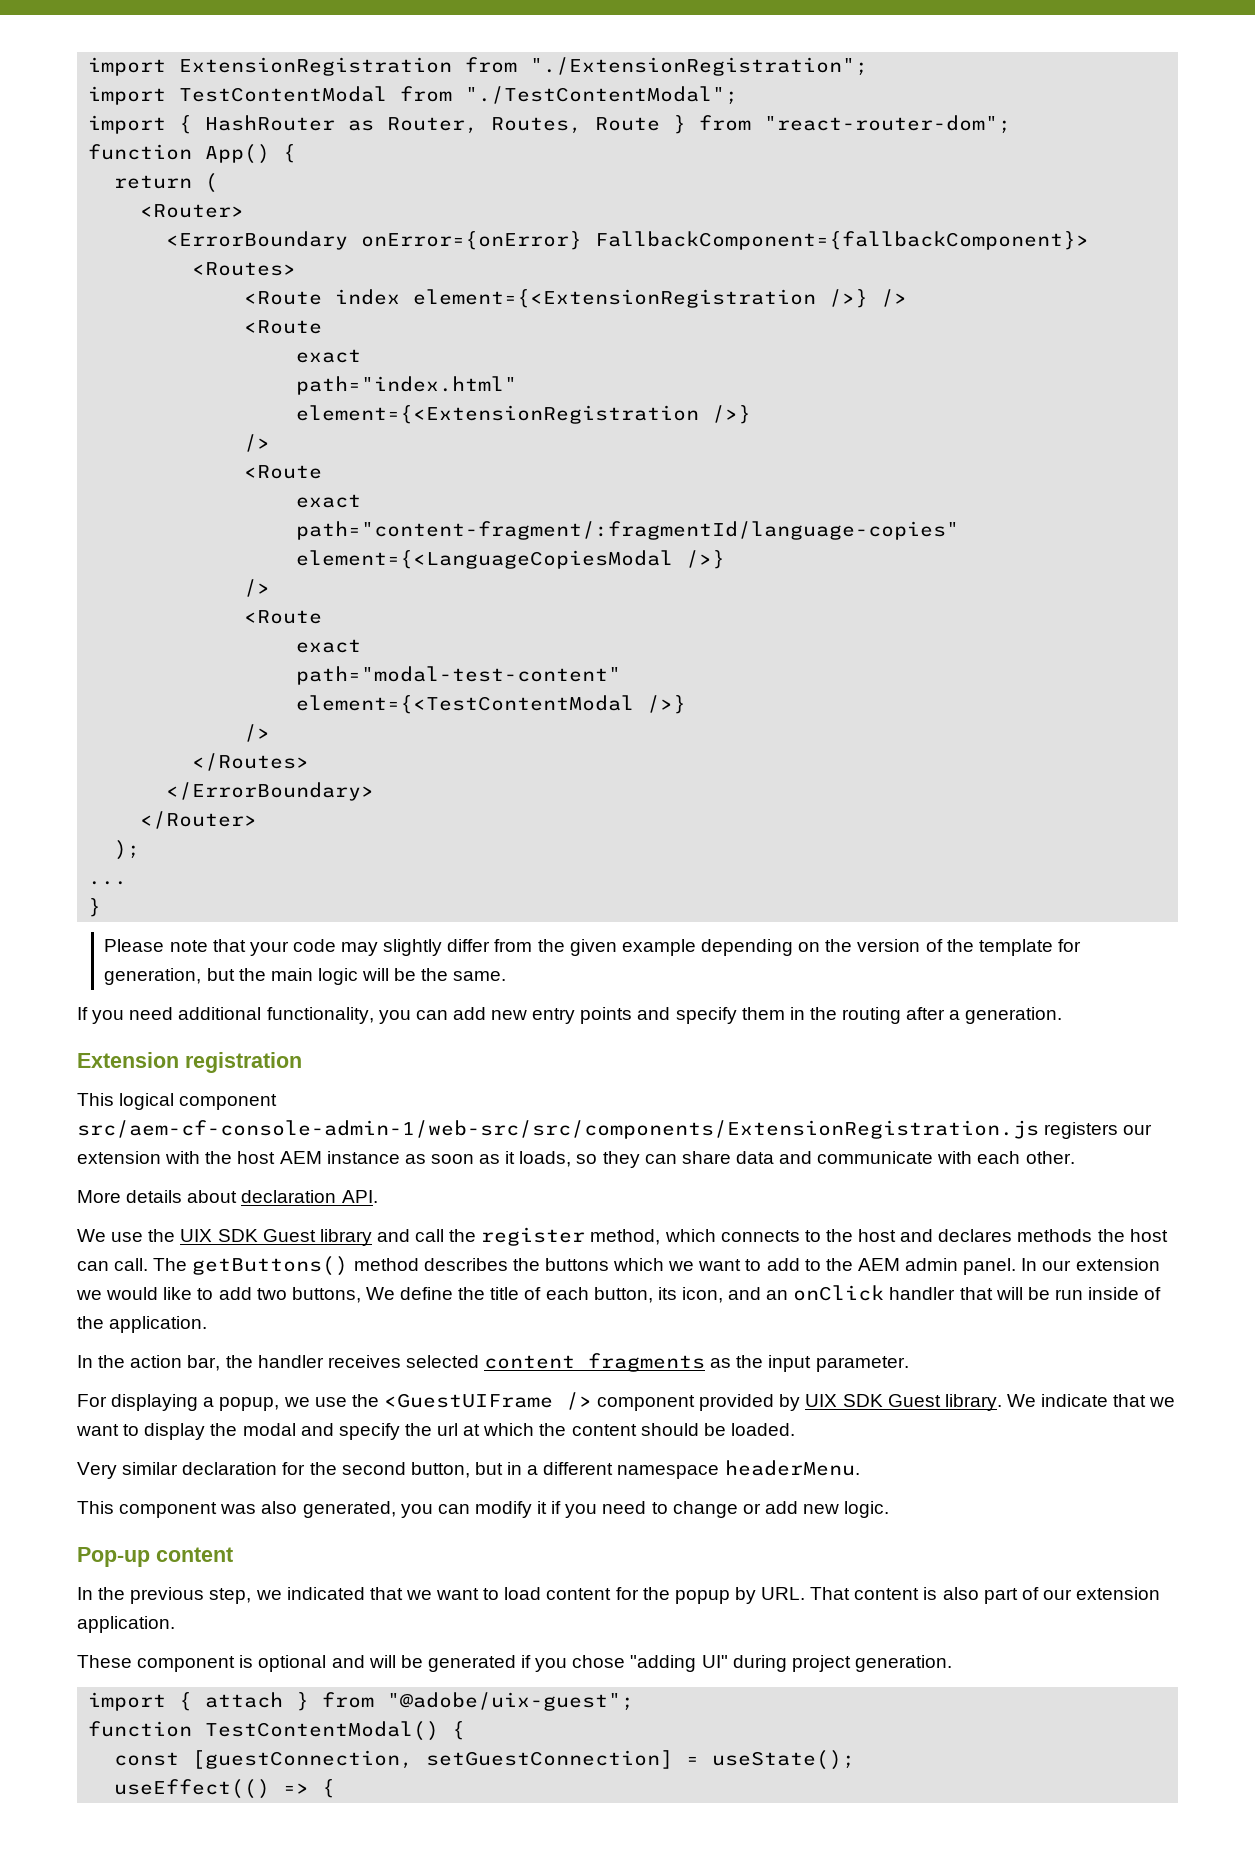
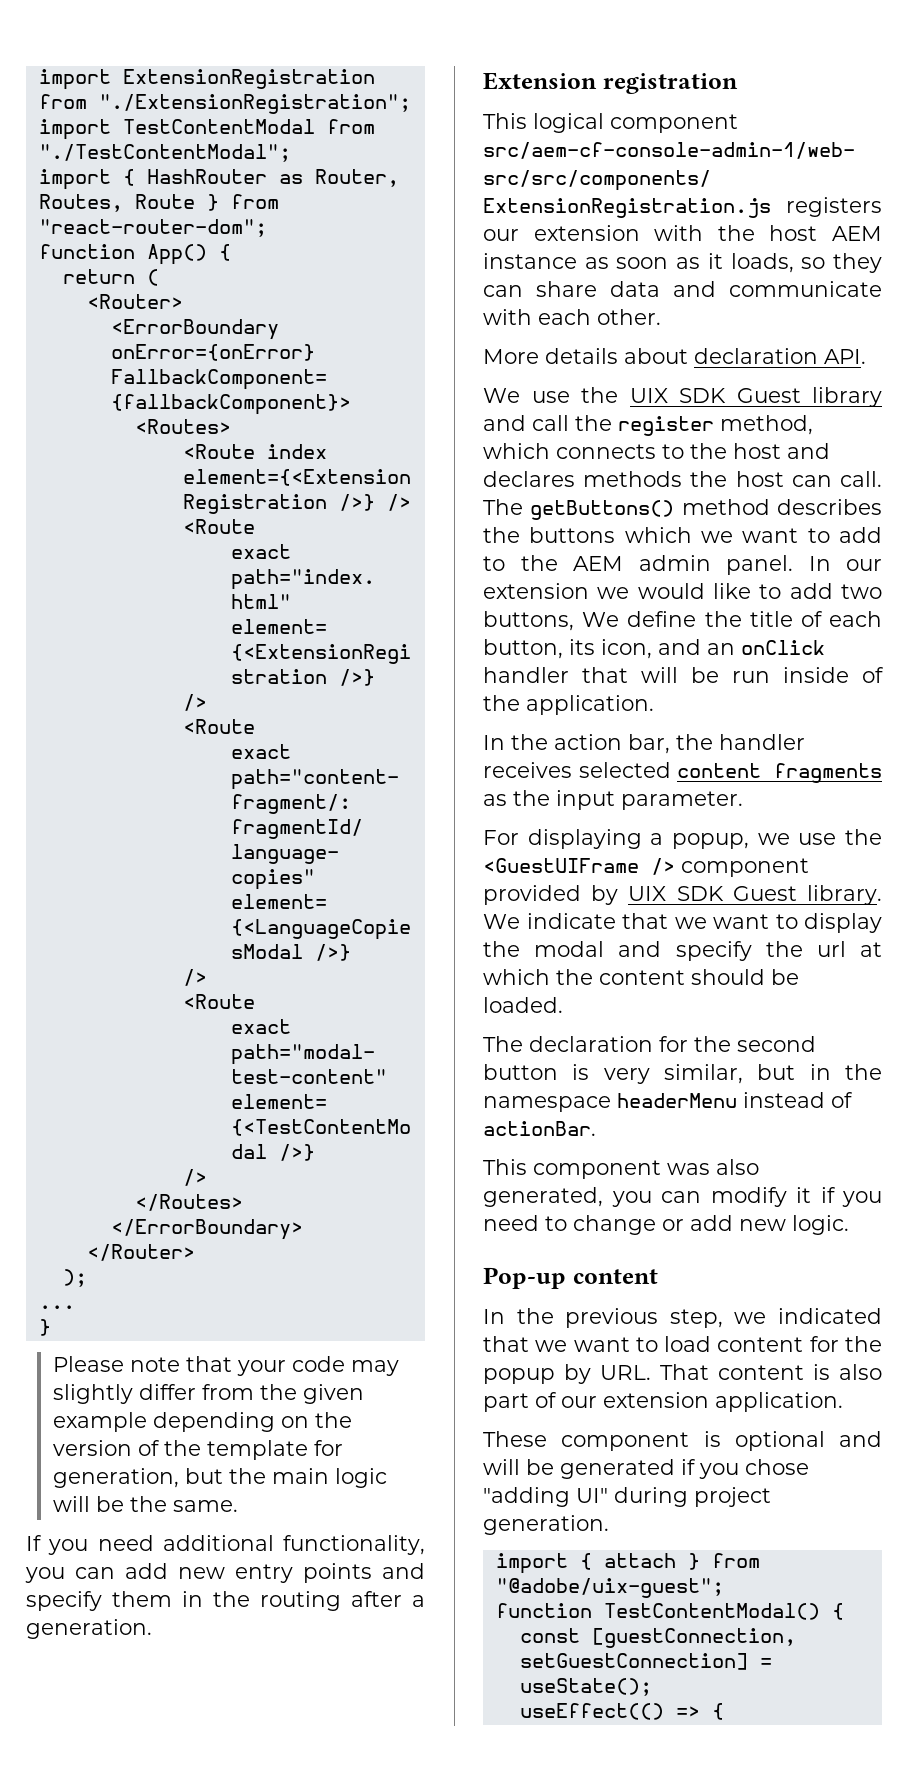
- Very similar declaration for the second button, but in a different namespace headerMenu.
+ The declaration for the second button is very similar, but in the namespace headerMenu instead of actionBar.

